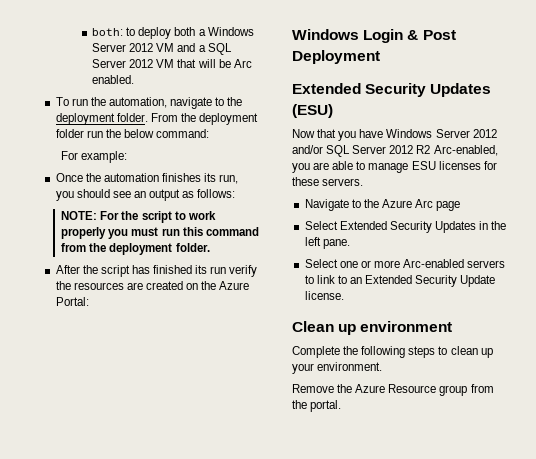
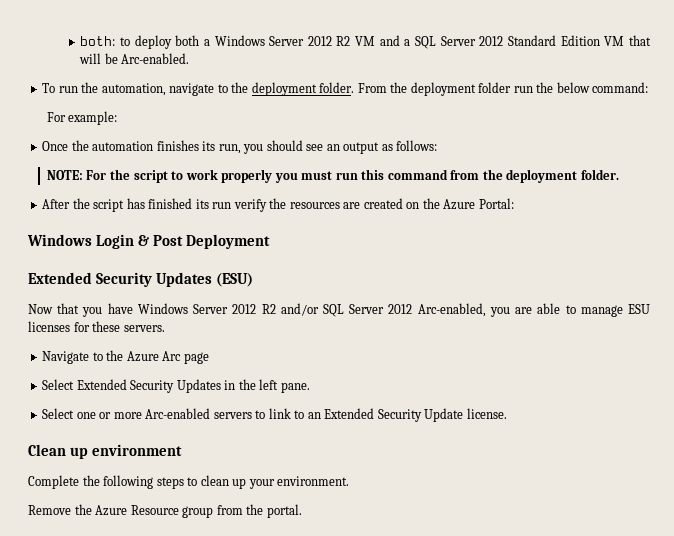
- both: to deploy both a Windows Server 2012 VM and a SQL Server 2012 VM that will be Arc enabled.
+ both: to deploy both a Windows Server 2012 R2 VM and a SQL Server 2012 Standard Edition VM that will be Arc-enabled.
- Now that you have Windows Server 2012 and/or SQL Server 2012 R2 Arc-enabled, you are able to manage ESU licenses for these servers.
+ Now that you have Windows Server 2012 R2 and/or SQL Server 2012 Arc-enabled, you are able to manage ESU licenses for these servers.

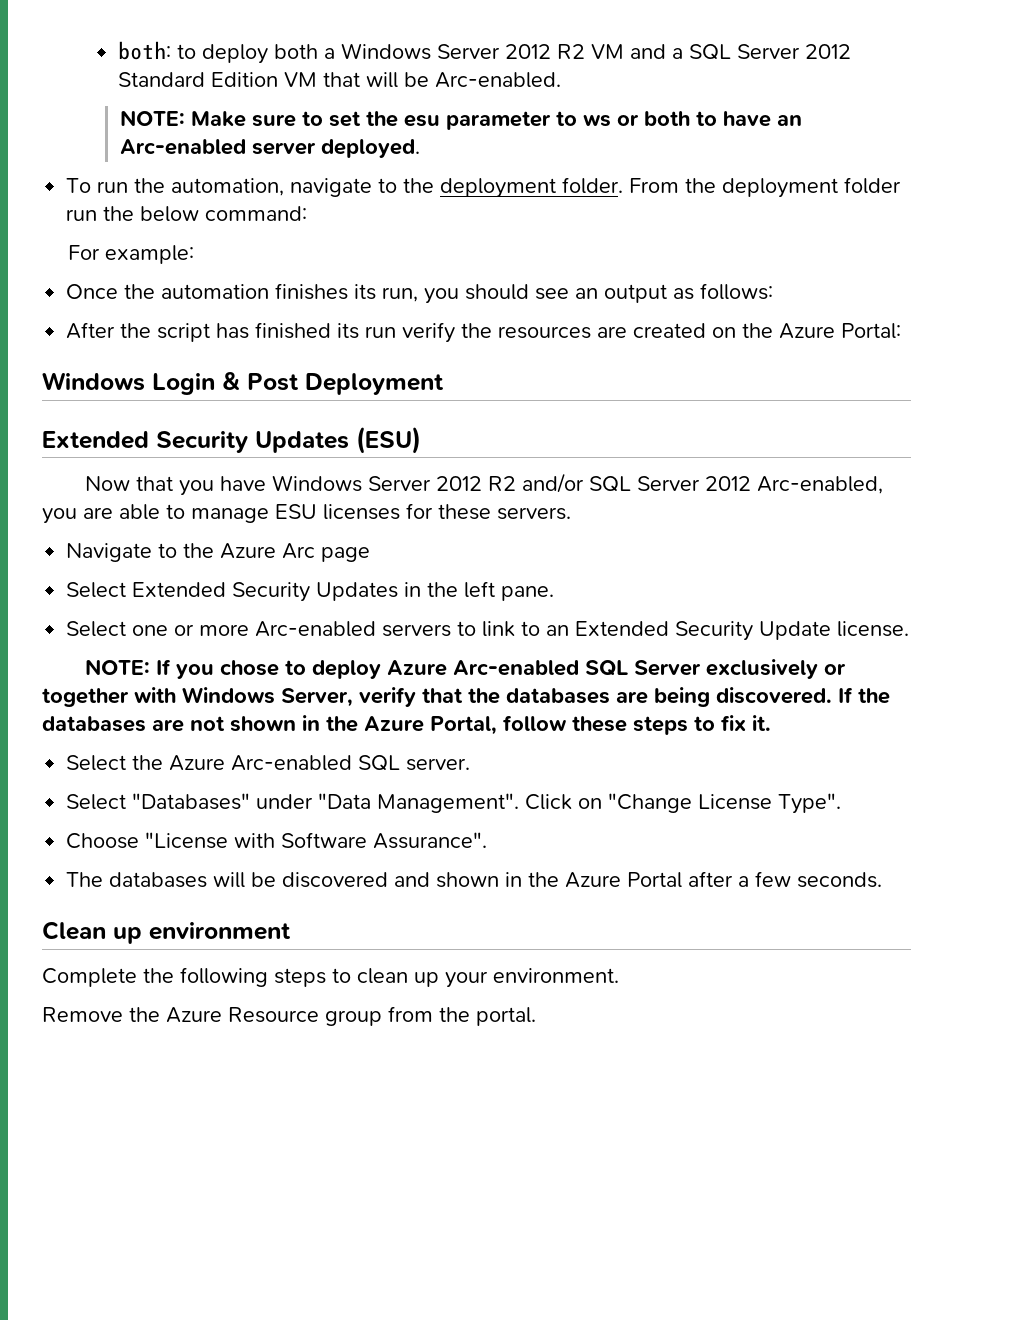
+ NOTE: Make sure to set the esu parameter to ws or both to have an Arc-enabled server deployed.
- NOTE: For the script to work properly you must run this command from the deployment folder.
+ NOTE: If you chose to deploy Azure Arc-enabled SQL Server exclusively or together with Windows Server, verify that the databases are being discovered. If the databases are not shown in the Azure Portal, follow these steps to fix it.
+ Select the Azure Arc-enabled SQL server.
+ Select "Databases" under "Data Management". Click on "Change License Type".
+ Choose "License with Software Assurance".
+ The databases will be discovered and shown in the Azure Portal after a few seconds.

